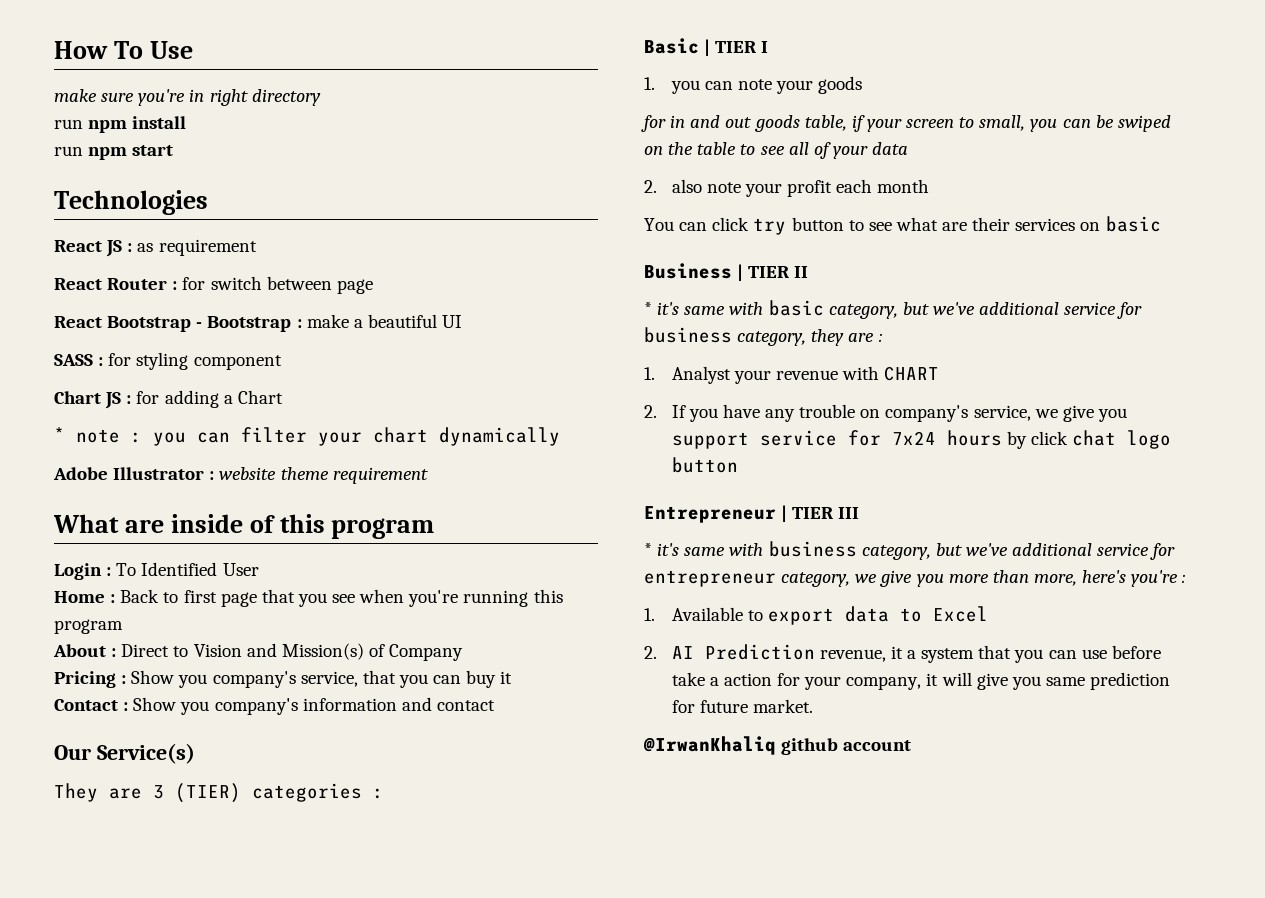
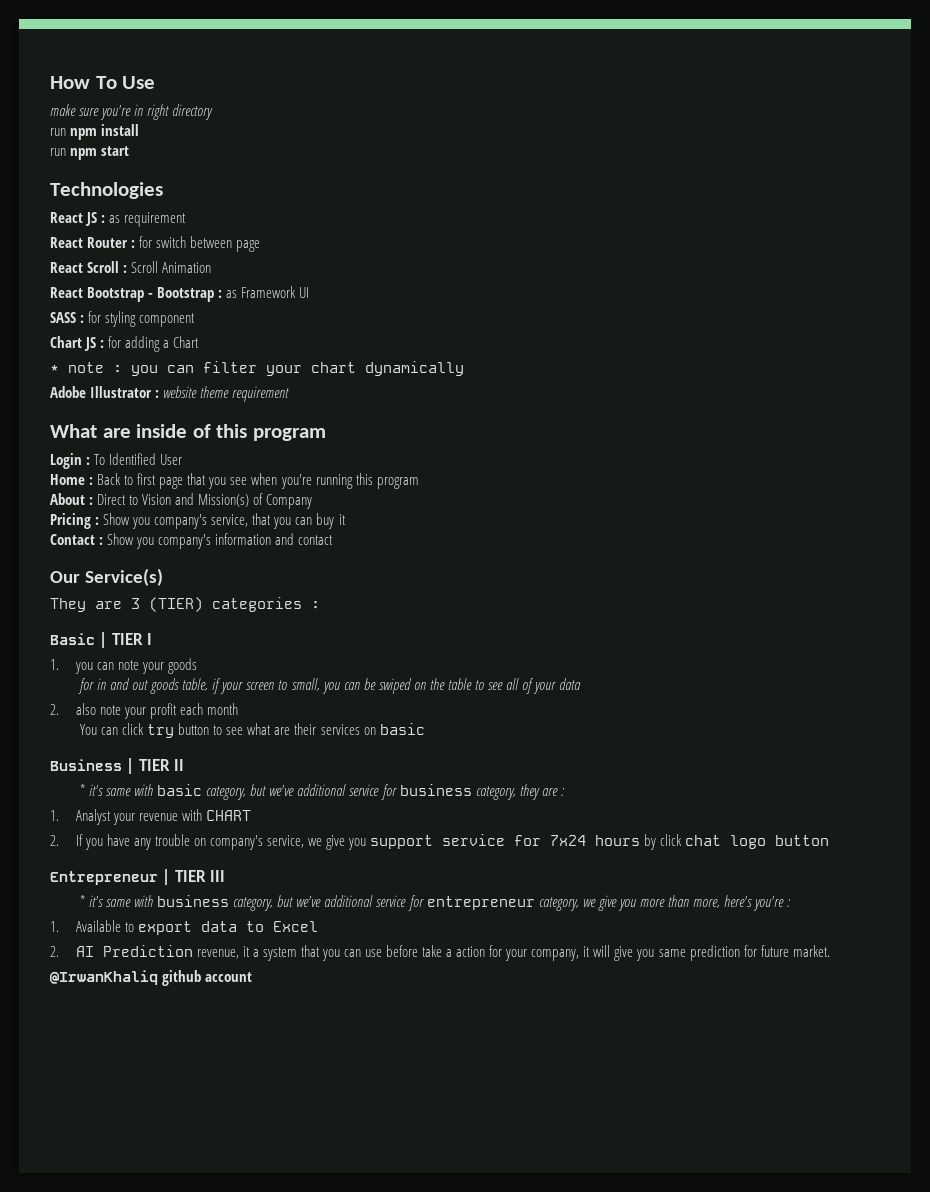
+ React Scroll : Scroll Animation
- React Bootstrap - Bootstrap : make a beautiful UI
+ React Bootstrap - Bootstrap : as Framework UI

